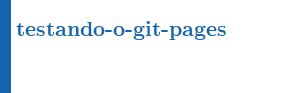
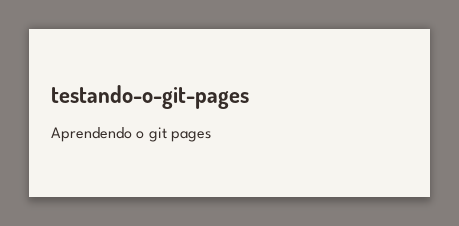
+ Aprendendo o git pages

